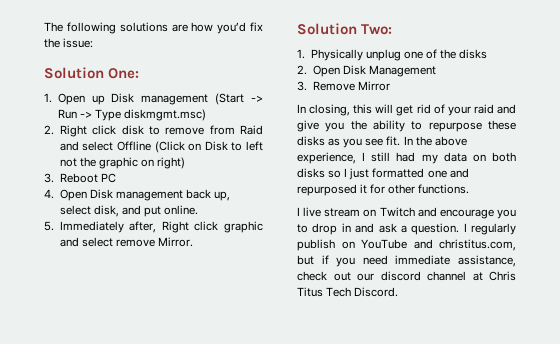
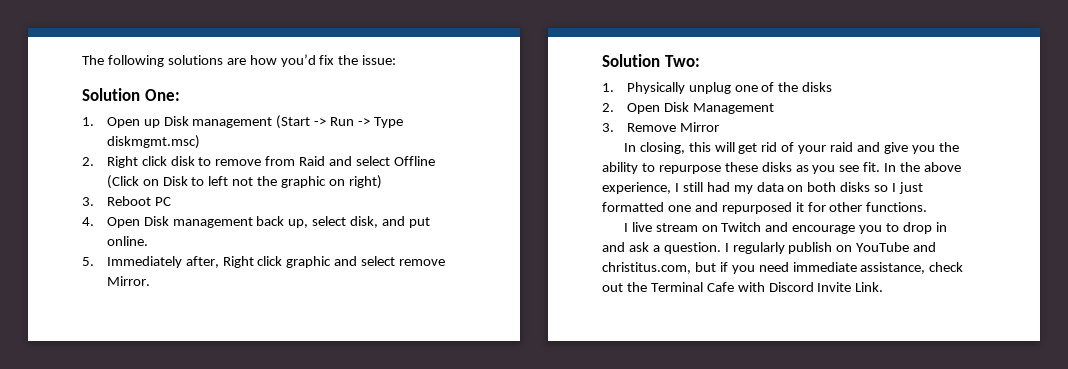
- I regularly publish on YouTube and christitus.com, but if you need immediate assistance, check out our discord channel at Chris Titus Tech Discord.
+ I regularly publish on YouTube and christitus.com, but if you need immediate assistance, check out the Terminal Cafe with Discord Invite Link.

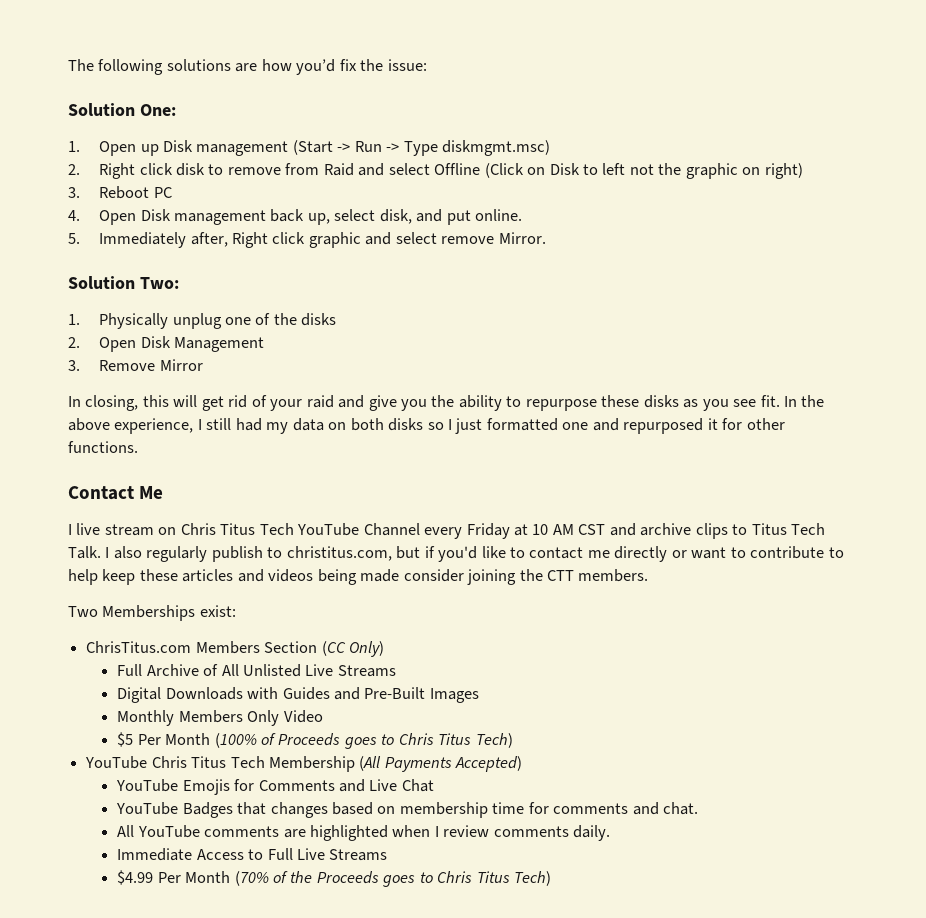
+ Contact Me
- I live stream on Twitch and encourage you to drop in and ask a question. I regularly publish on YouTube and christitus.com, but if you need immediate assistance, check out the Terminal Cafe with Discord Invite Link.
+ I live stream on Chris Titus Tech YouTube Channel every Friday at 10 AM CST and archive clips to Titus Tech Talk. I also regularly publish to christitus.com, but if you'd like to contact me directly or want to contribute to help keep these articles and videos being made consider joining the CTT members.
+ Two Memberships exist:
+ ChrisTitus.com Members Section (CC Only)
+ Full Archive of All Unlisted Live Streams
+ Digital Downloads with Guides and Pre-Built Images
+ Monthly Members Only Video
+ $5 Per Month (100% of Proceeds goes to Chris Titus Tech)
+ YouTube Chris Titus Tech Membership (All Payments Accepted)
+ YouTube Emojis for Comments and Live Chat
+ YouTube Badges that changes based on membership time for comments and chat.
+ All YouTube comments are highlighted when I review comments daily.
+ Immediate Access to Full Live Streams
+ $4.99 Per Month (70% of the Proceeds goes to Chris Titus Tech)

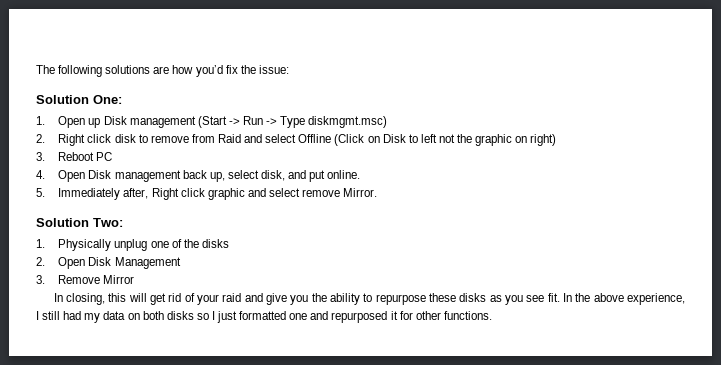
- Contact Me
- I live stream on Chris Titus Tech YouTube Channel every Friday at 10 AM CST and archive clips to Titus Tech Talk. I also regularly publish to christitus.com, but if you'd like to contact me directly or want to contribute to help keep these articles and videos being made consider joining the CTT members.
- Two Memberships exist:
- ChrisTitus.com Members Section (CC Only)
- Full Archive of All Unlisted Live Streams
- Digital Downloads with Guides and Pre-Built Images
- Monthly Members Only Video
- $5 Per Month (100% of Proceeds goes to Chris Titus Tech)
- YouTube Chris Titus Tech Membership (All Payments Accepted)
- YouTube Emojis for Comments and Live Chat
- YouTube Badges that changes based on membership time for comments and chat.
- All YouTube comments are highlighted when I review comments daily.
- Immediate Access to Full Live Streams
- $4.99 Per Month (70% of the Proceeds goes to Chris Titus Tech)

